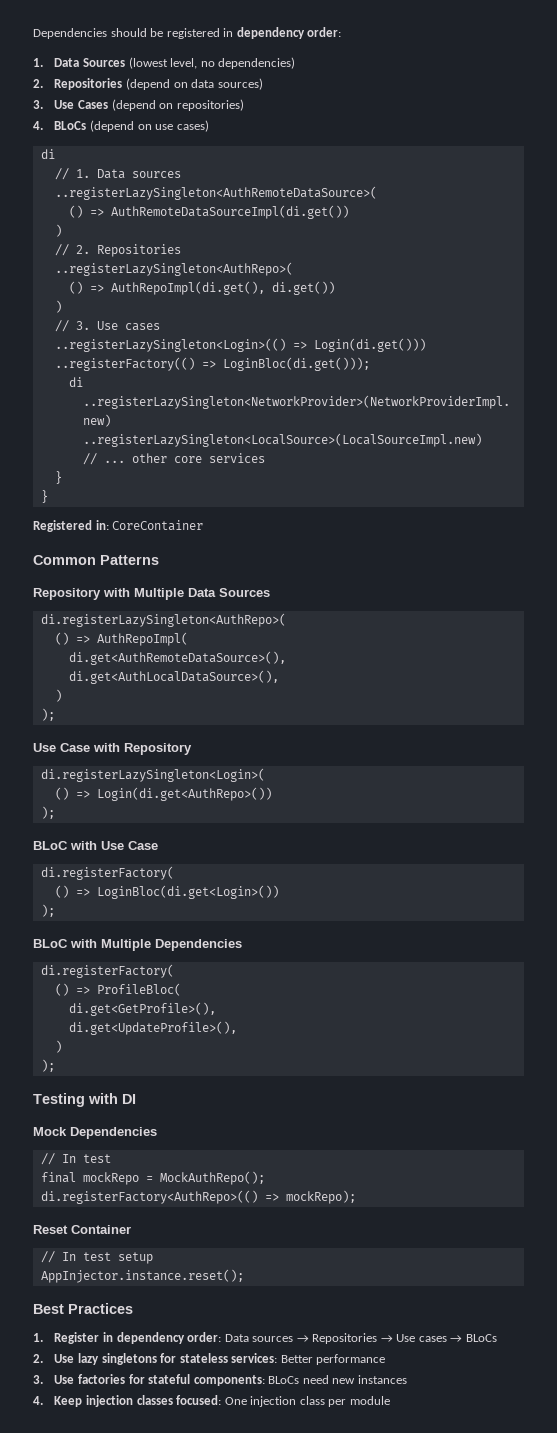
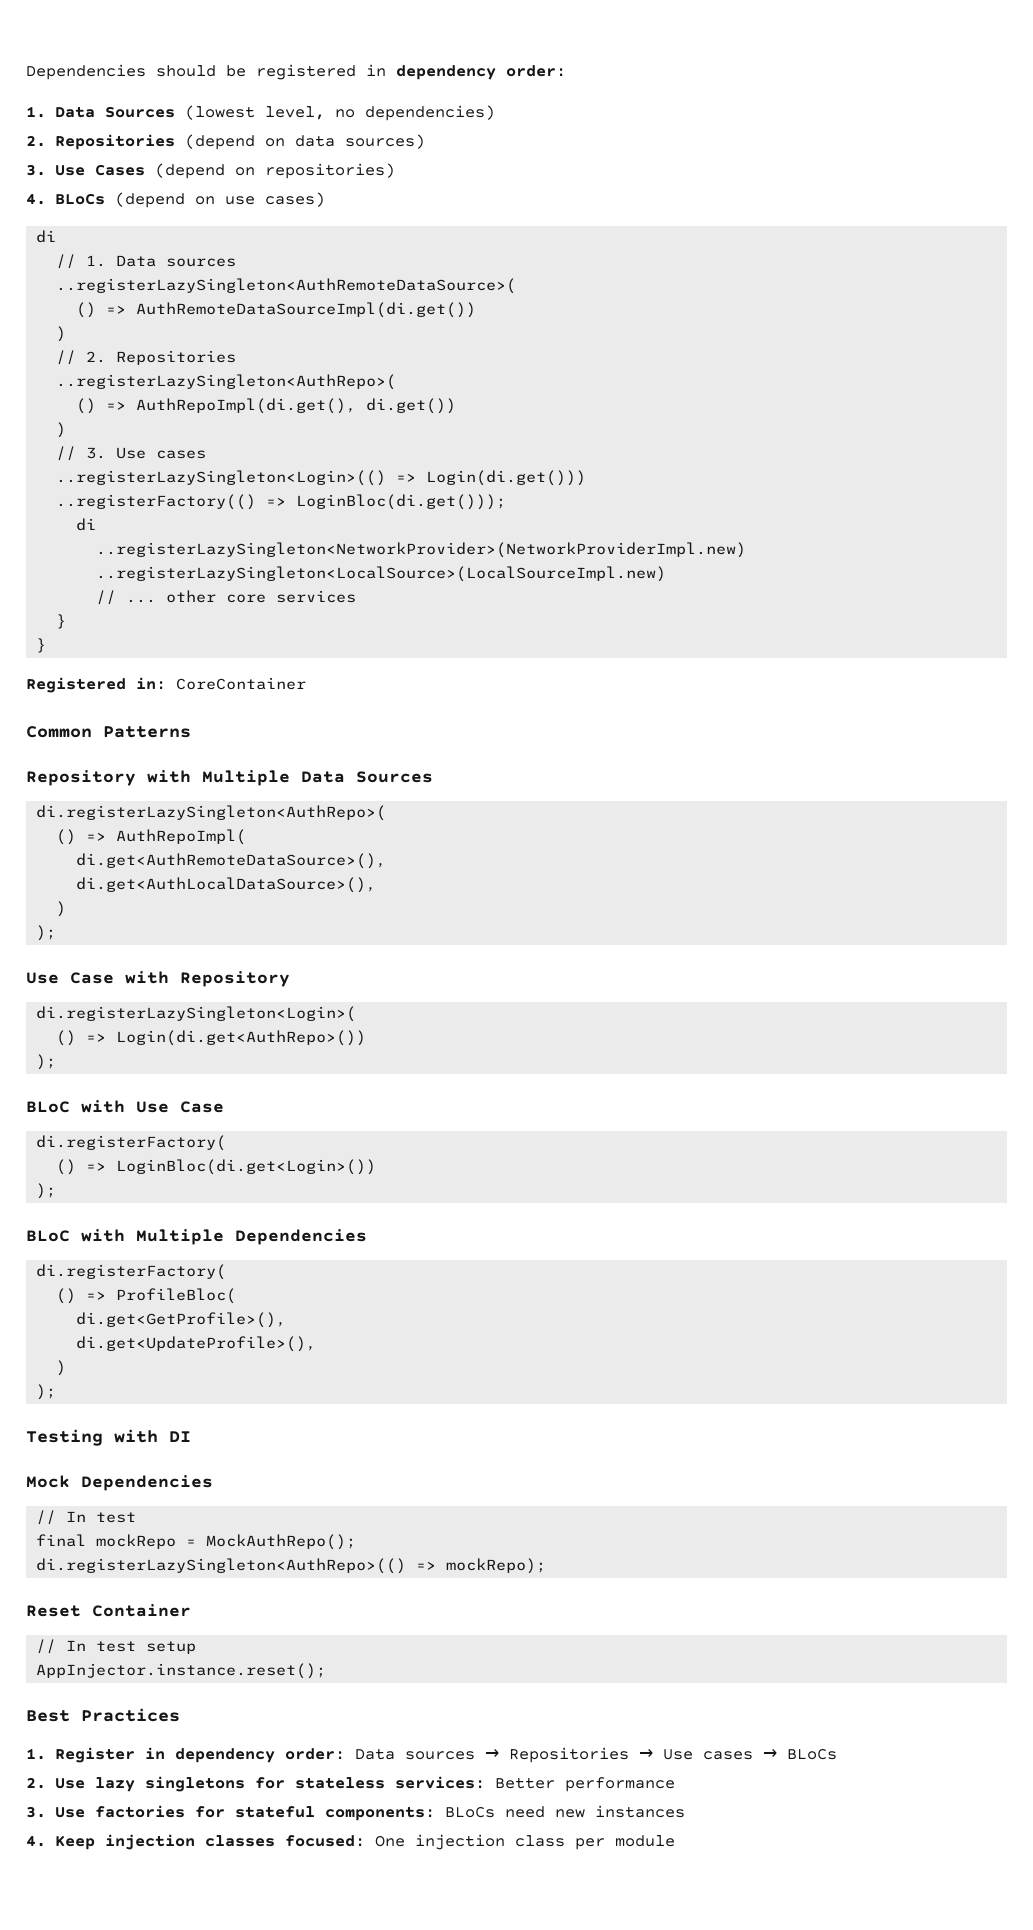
- di.registerFactory<AuthRepo>(() => mockRepo);
+ di.registerLazySingleton<AuthRepo>(() => mockRepo);

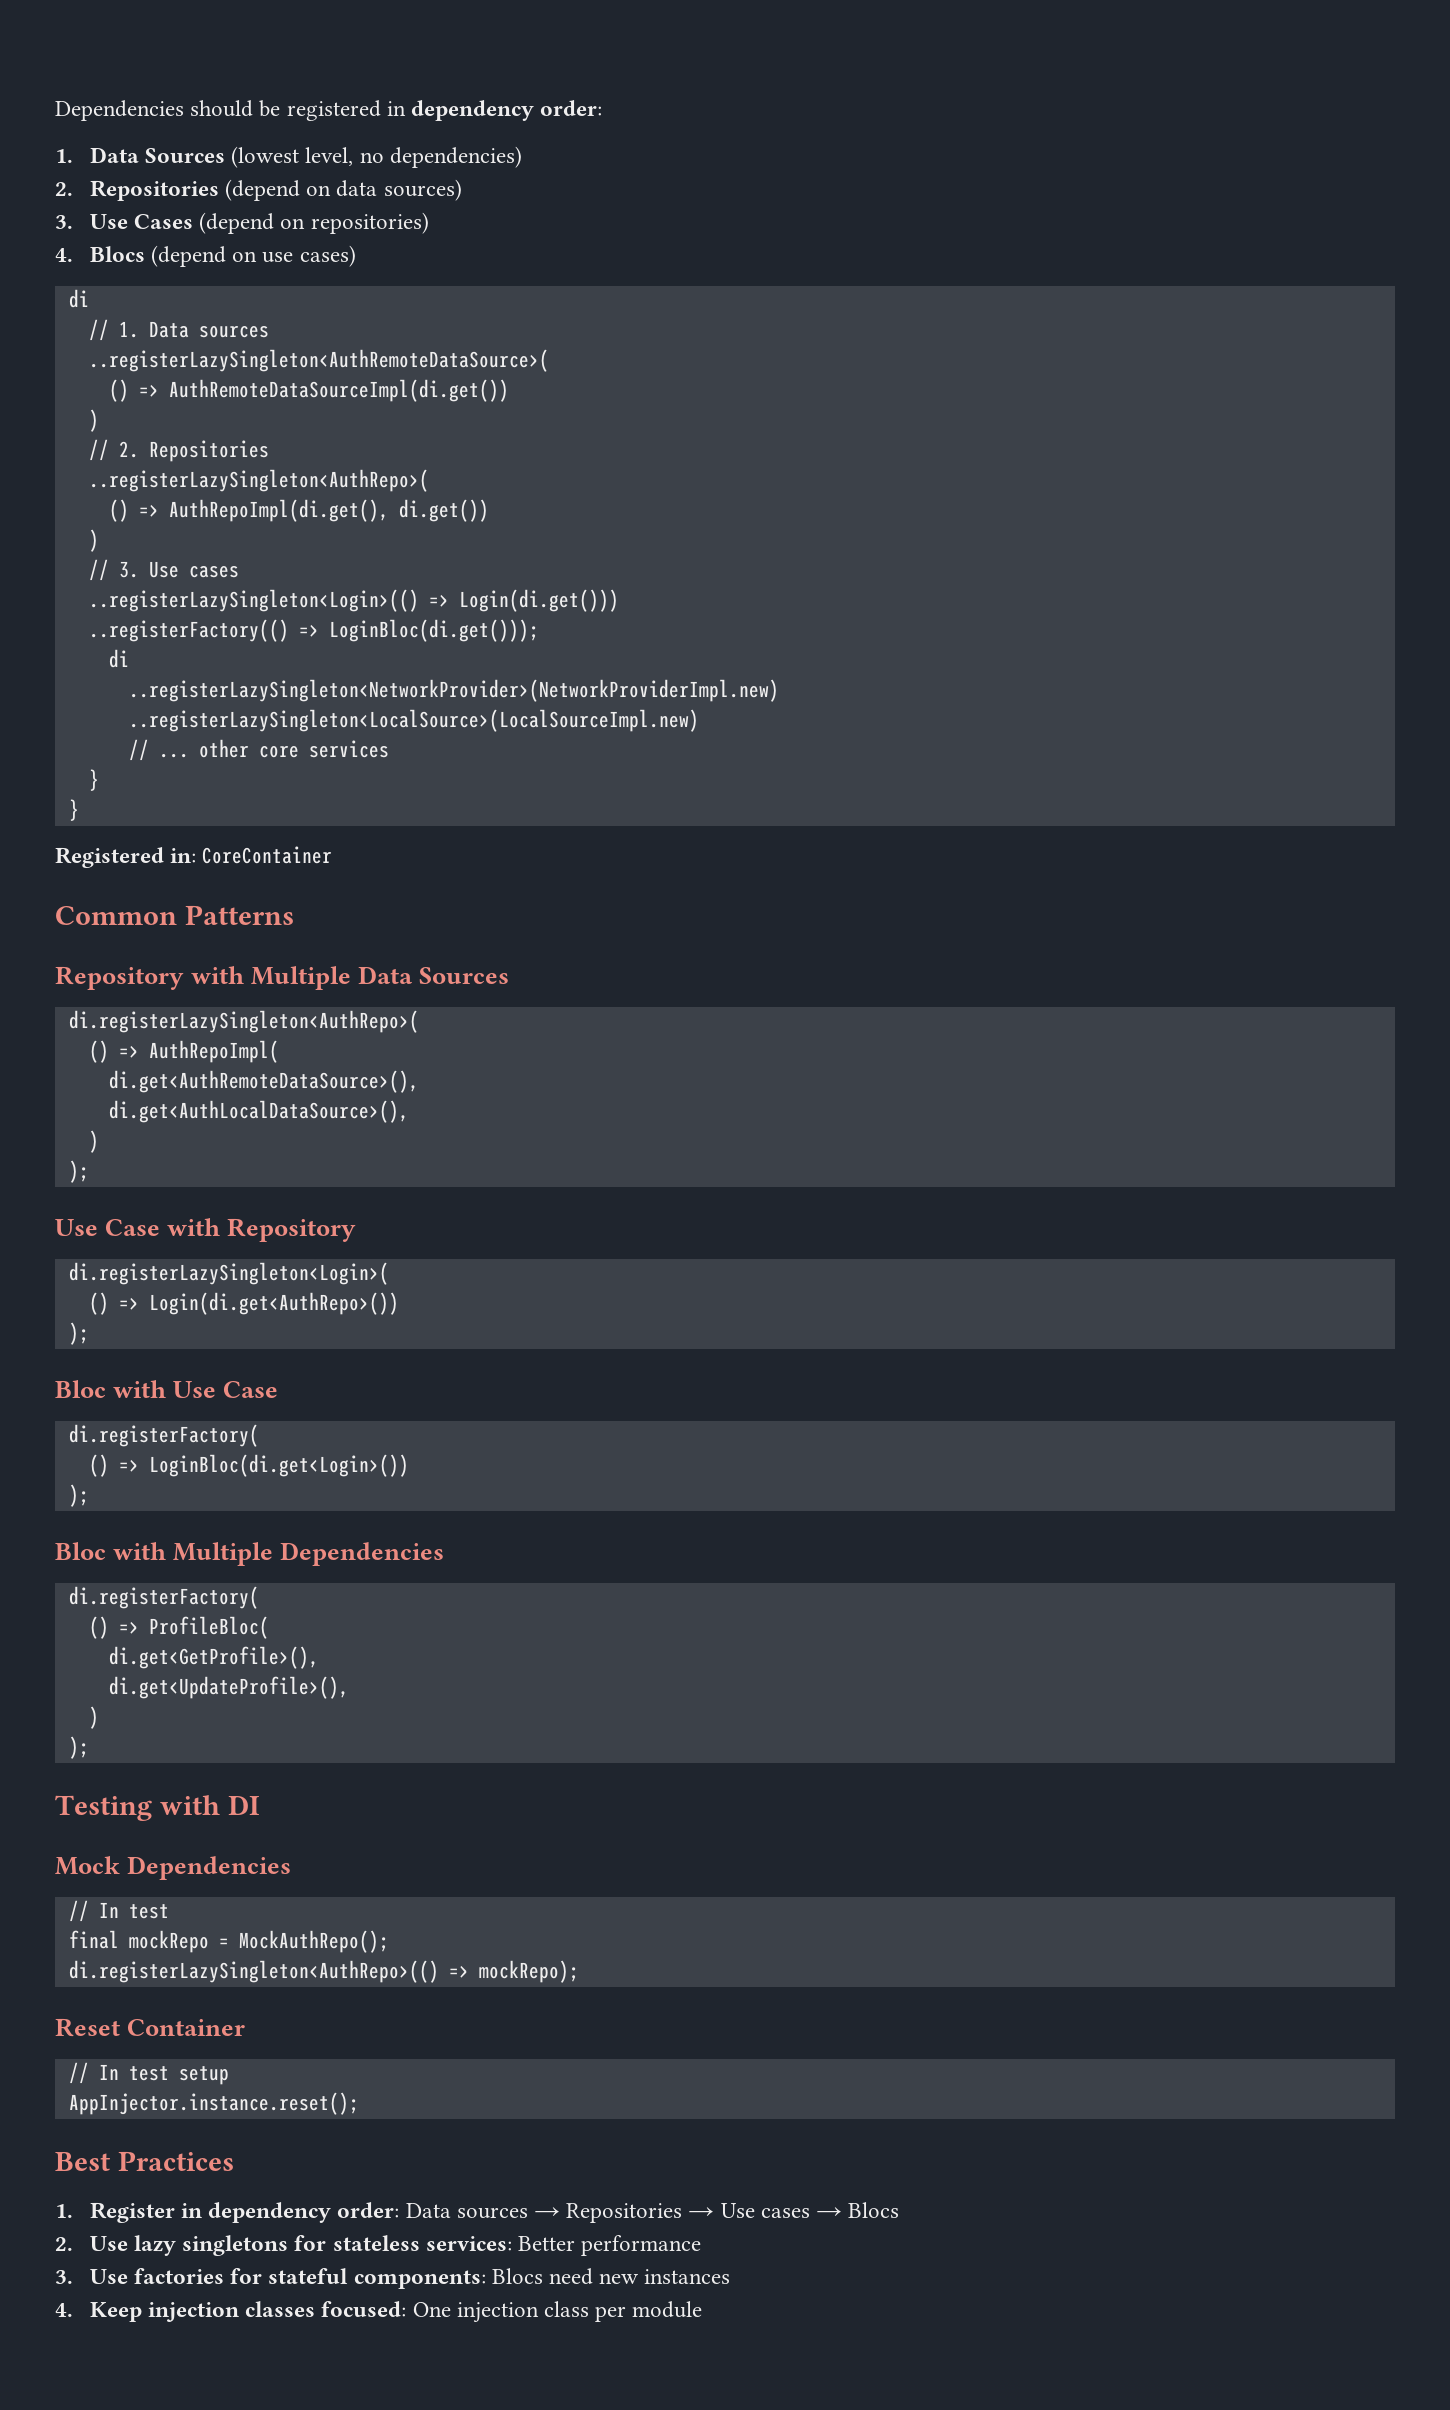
- 4. BLoCs (depend on use cases)
+ 4. Blocs (depend on use cases)
- BLoC with Use Case
+ Bloc with Use Case
- BLoC with Multiple Dependencies
+ Bloc with Multiple Dependencies
- 1. Register in dependency order: Data sources → Repositories → Use cases → BLoCs
+ 1. Register in dependency order: Data sources → Repositories → Use cases → Blocs
- 3. Use factories for stateful components: BLoCs need new instances
+ 3. Use factories for stateful components: Blocs need new instances

